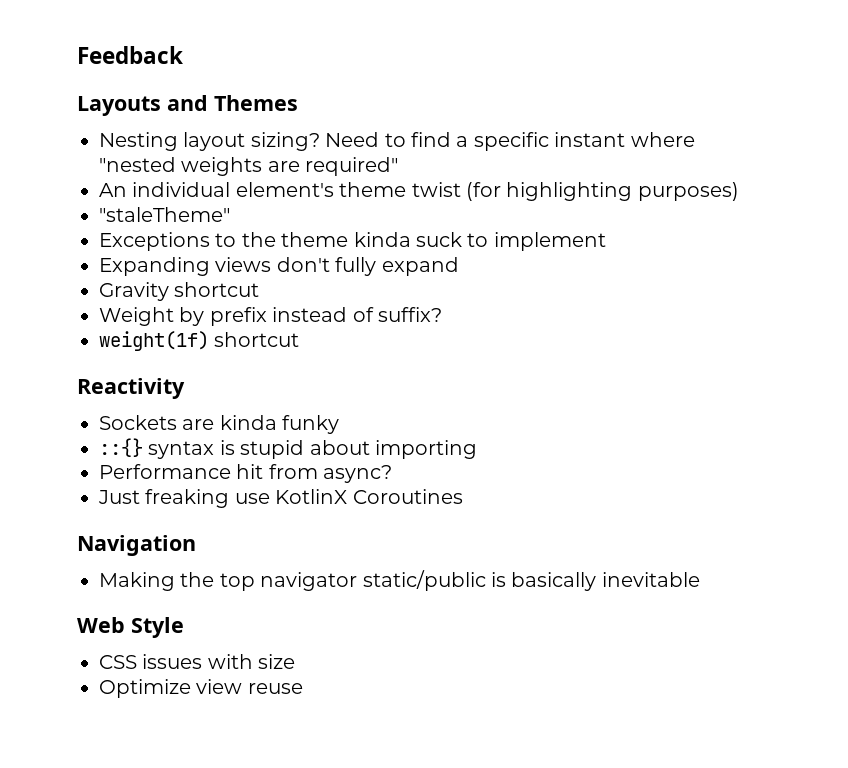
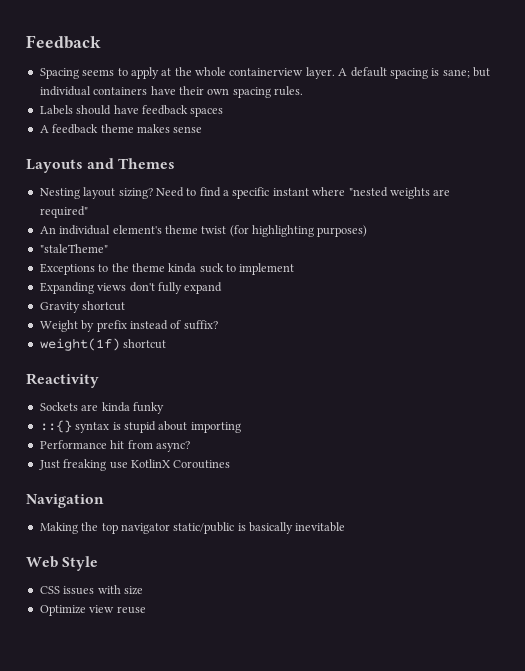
+ Spacing seems to apply at the whole containerview layer. A default spacing is sane; but individual containers have their own spacing rules.
+ Labels should have feedback spaces
+ A feedback theme makes sense

